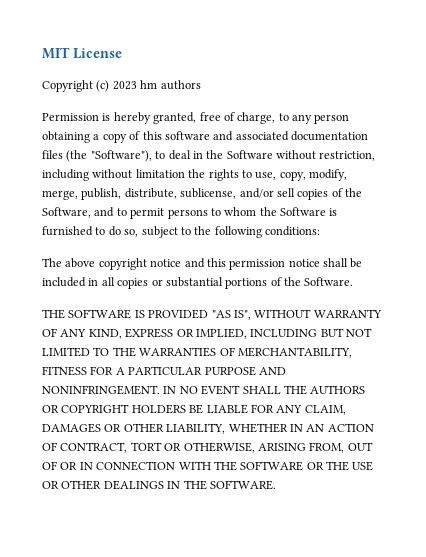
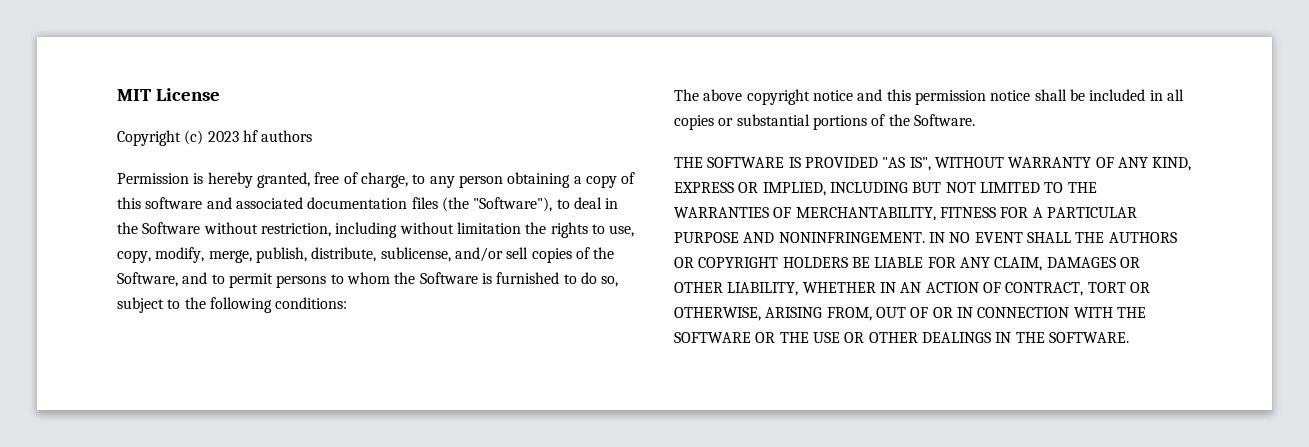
- Copyright (c) 2023 hm authors
+ Copyright (c) 2023 hf authors

